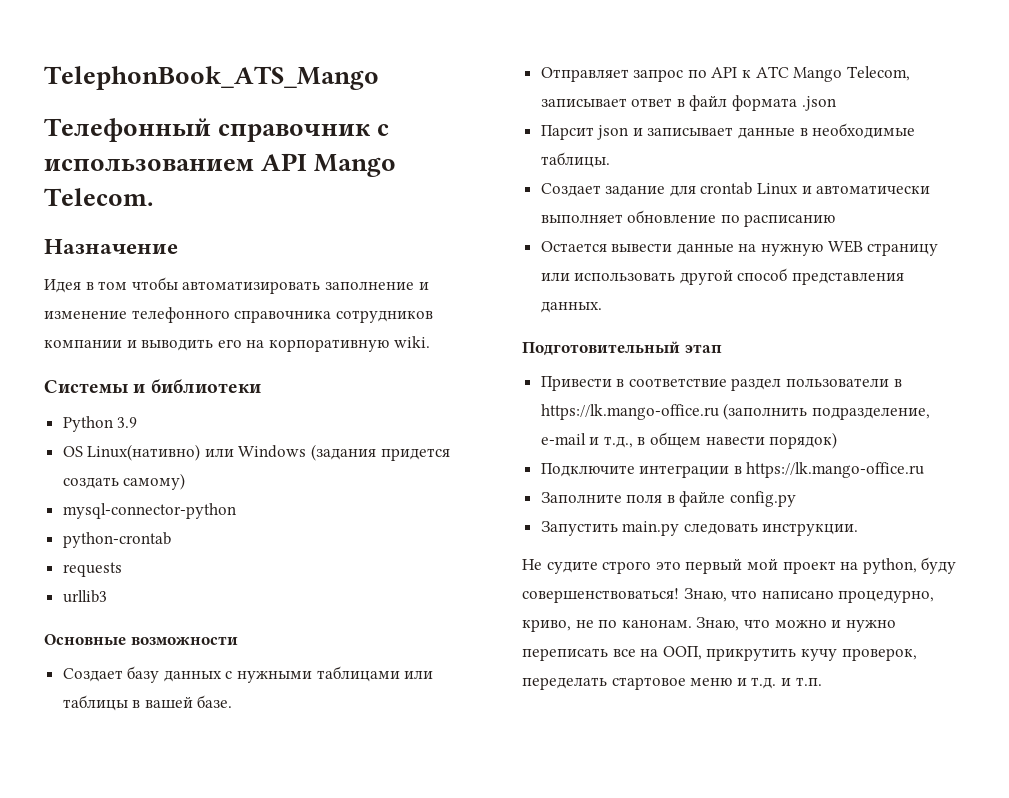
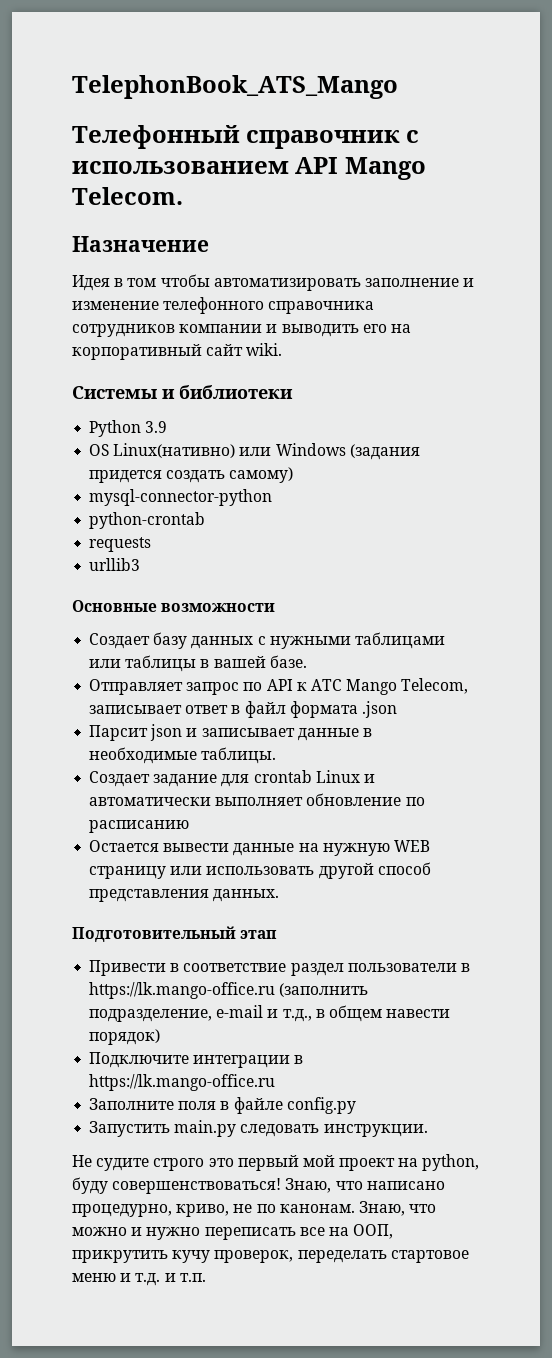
- Идея в том чтобы автоматизировать заполнение и изменение телефонного справочника сотрудников компании и выводить его на корпоративную wiki.
+ Идея в том чтобы автоматизировать заполнение и изменение телефонного справочника сотрудников компании и выводить его на корпоративный сайт wiki.

